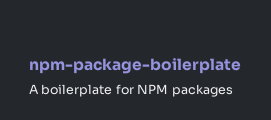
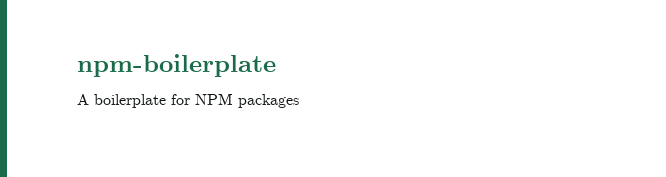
- npm-package-boilerplate
+ npm-boilerplate

